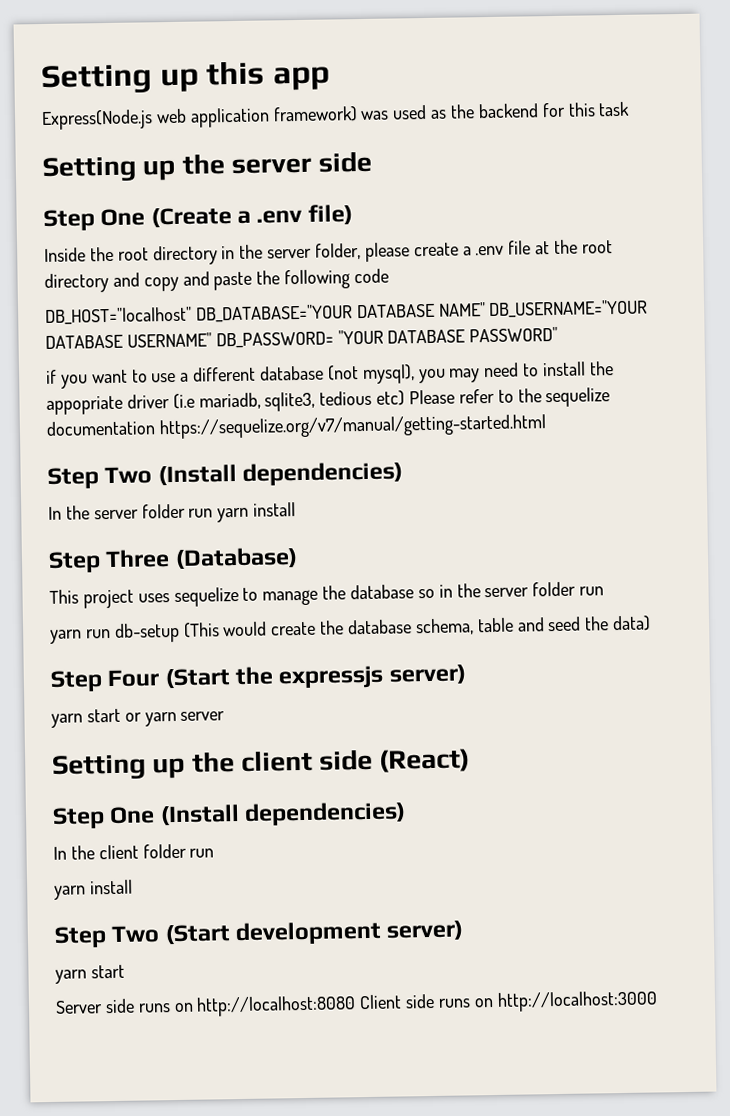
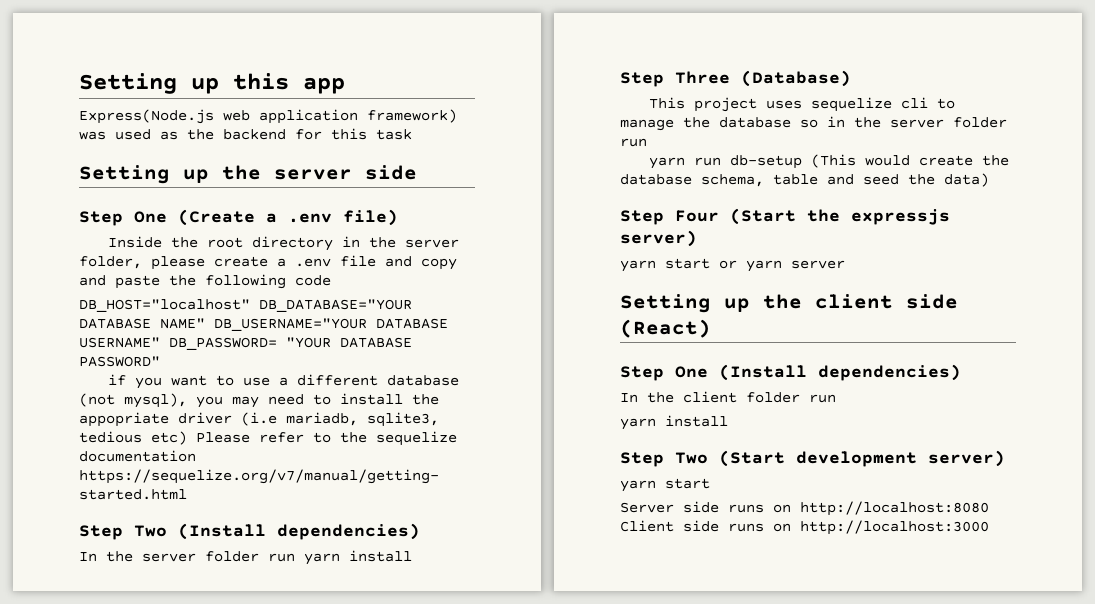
- Inside the root directory in the server folder, please create a .env file at the root directory and copy and paste the following code
+ Inside the root directory in the server folder, please create a .env file and copy and paste the following code
- This project uses sequelize to manage the database so in the server folder run
+ This project uses sequelize cli to manage the database so in the server folder run

